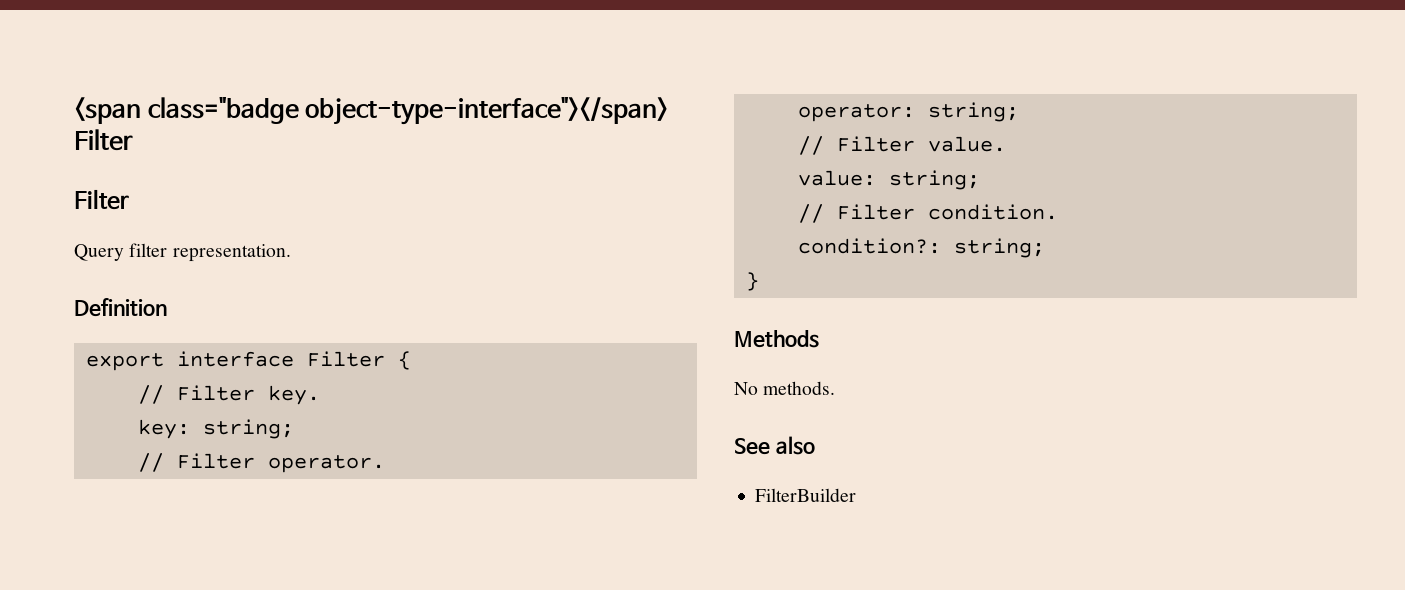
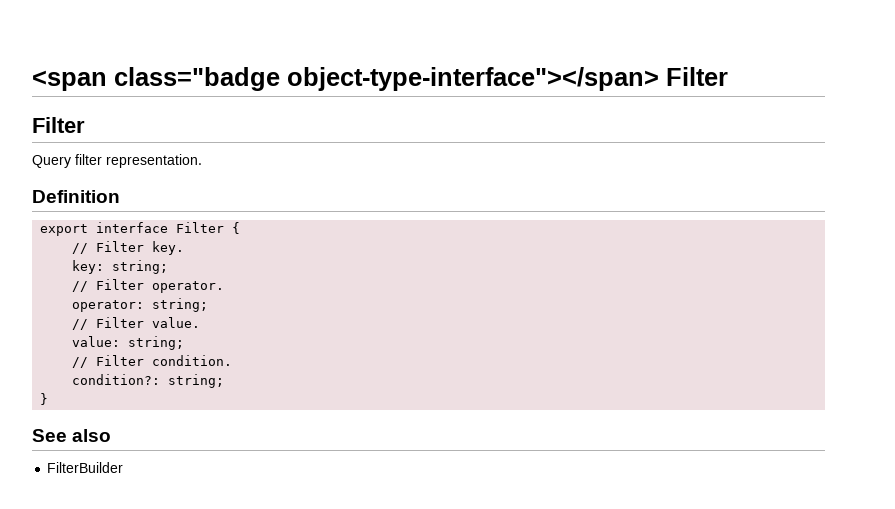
- Methods
- No methods.

